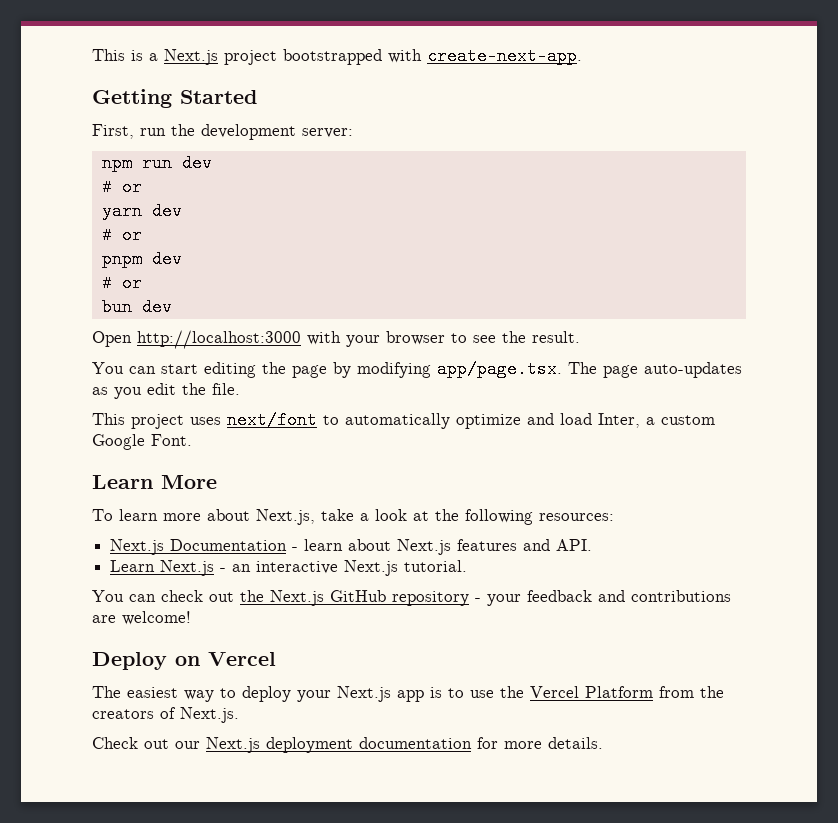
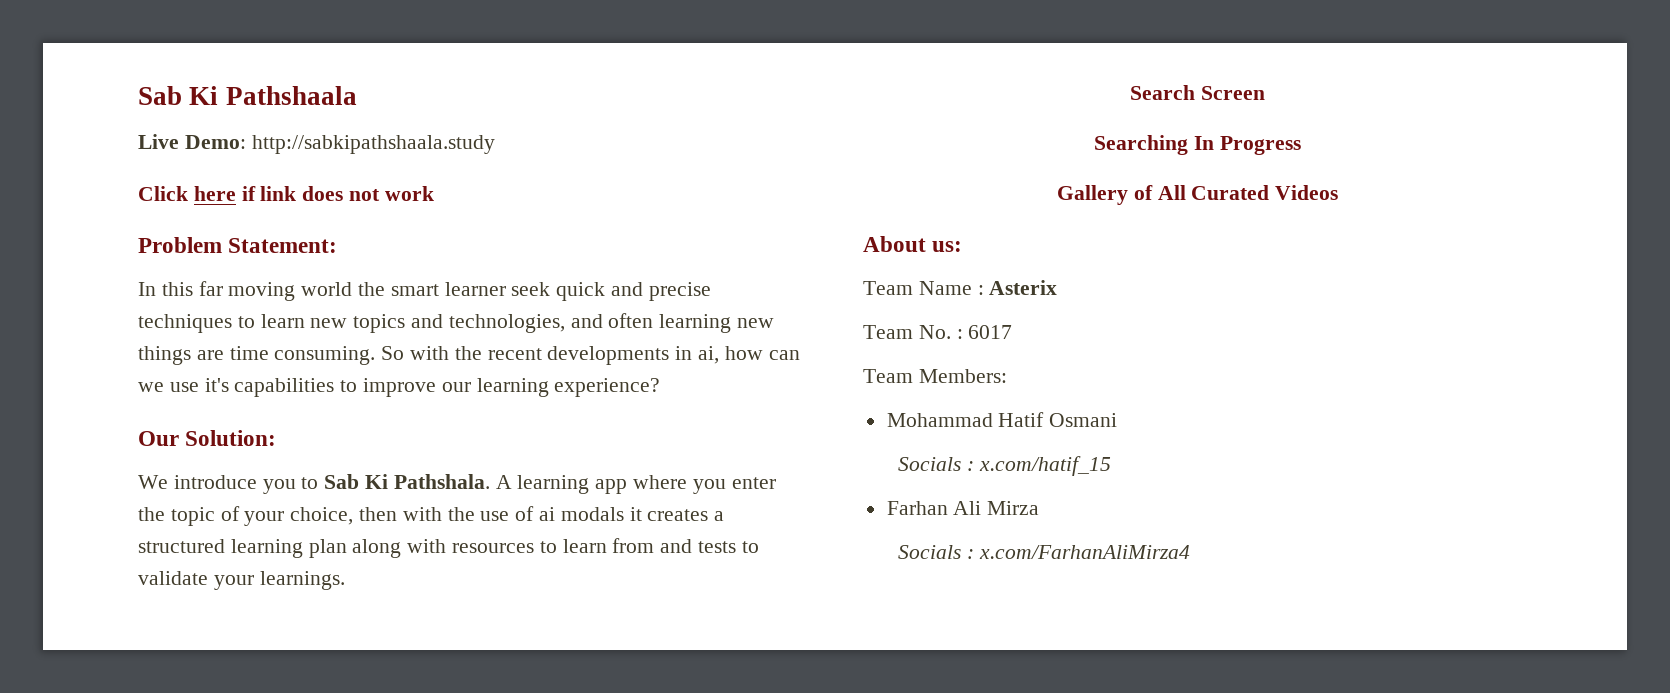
- This is a Next.js project bootstrapped with create-next-app.
- Getting Started
- First, run the development server:
- npm run dev
- # or
- yarn dev
- # or
- pnpm dev
- # or
- bun dev
- Open http://localhost:3000 with your browser to see the result.
- You can start editing the page by modifying app/page.tsx. The page auto-updates as you edit the file.
- This project uses next/font to automatically optimize and load Inter, a custom Google Font.
- Learn More
- To learn more about Next.js, take a look at the following resources:
- Next.js Documentation - learn about Next.js features and API.
- Learn Next.js - an interactive Next.js tutorial.
- You can check out the Next.js GitHub repository - your feedback and contributions are welcome!
- Deploy on Vercel
- The easiest way to deploy your Next.js app is to use the Vercel Platform from the creators of Next.js.
- Check out our Next.js deployment documentation for more details.
+ Sab Ki Pathshaala
+ Live Demo: http://sabkipathshaala.study
+ Click here if link does not work
+ Problem Statement:
+ In this far moving world the smart learner seek quick and precise techniques to learn new topics and technologies, and often learning new things are time consuming. So with the recent developments in ai, how can we use it's capabilities to improve our learning experience?
+ Our Solution:
+ We introduce you to Sab Ki Pathshala. A learning app where you enter the topic of your choice, then with the use of ai modals it creates a structured learning plan along with resources to learn from and tests to validate your learnings.
+ Search Screen
+ Searching In Progress
+ Gallery of All Curated Videos
+ About us:
+ Team Name : Asterix
+ Team No. : 6017
+ Team Members:
+ Mohammad Hatif Osmani
+ Socials : x.com/hatif_15
+ Farhan Ali Mirza
+ Socials : x.com/FarhanAliMirza4

